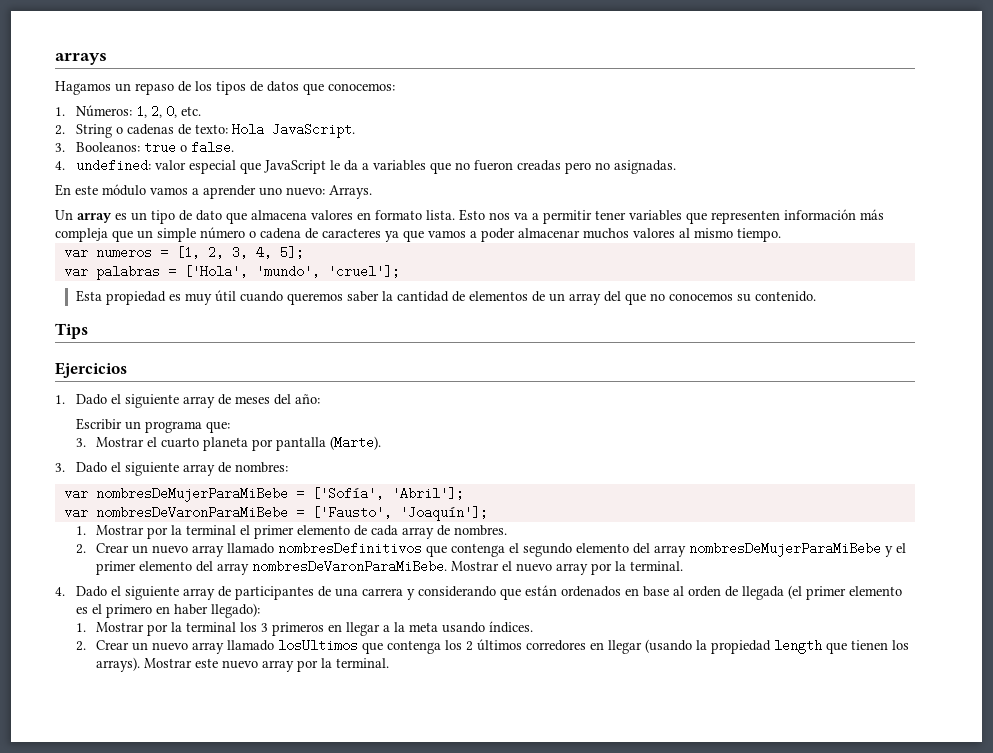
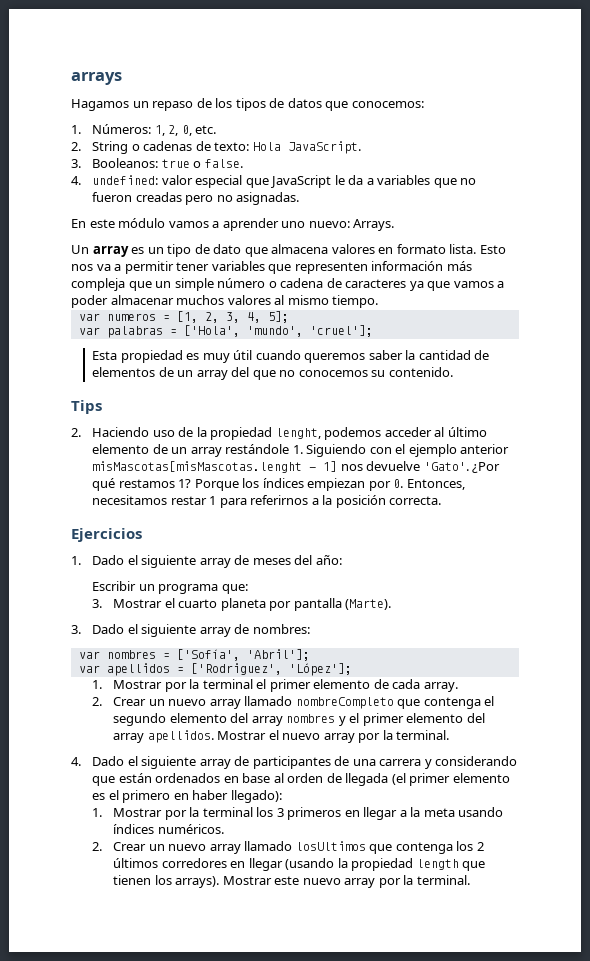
+ 2. Haciendo uso de la propiedad lenght, podemos acceder al último elemento de un array restándole 1. Siguiendo con el ejemplo anterior misMascotas[misMascotas.lenght - 1] nos devuelve 'Gato'. ¿Por qué restamos 1? Porque los índices empiezan por 0. Entonces, necesitamos restar 1 para referirnos a la posición correcta.
- var nombresDeMujerParaMiBebe = ['Sofía', 'Abril'];
+ var nombres = ['Sofía', 'Abril'];
- var nombresDeVaronParaMiBebe = ['Fausto', 'Joaquín'];
+ var apellidos = ['Rodriguez', 'López'];
- 1. Mostrar por la terminal el primer elemento de cada array de nombres.
- 2. Crear un nuevo array llamado nombresDefinitivos que contenga el segundo elemento del array nombresDeMujerParaMiBebe y el primer elemento del array nombresDeVaronParaMiBebe.
+ 1. Mostrar por la terminal el primer elemento de cada array.
+ 2. Crear un nuevo array llamado nombreCompleto que contenga el segundo elemento del array nombres y el primer elemento del array apellidos.
- 1. Mostrar por la terminal los 3 primeros en llegar a la meta usando índices.
+ 1. Mostrar por la terminal los 3 primeros en llegar a la meta usando índices numéricos.

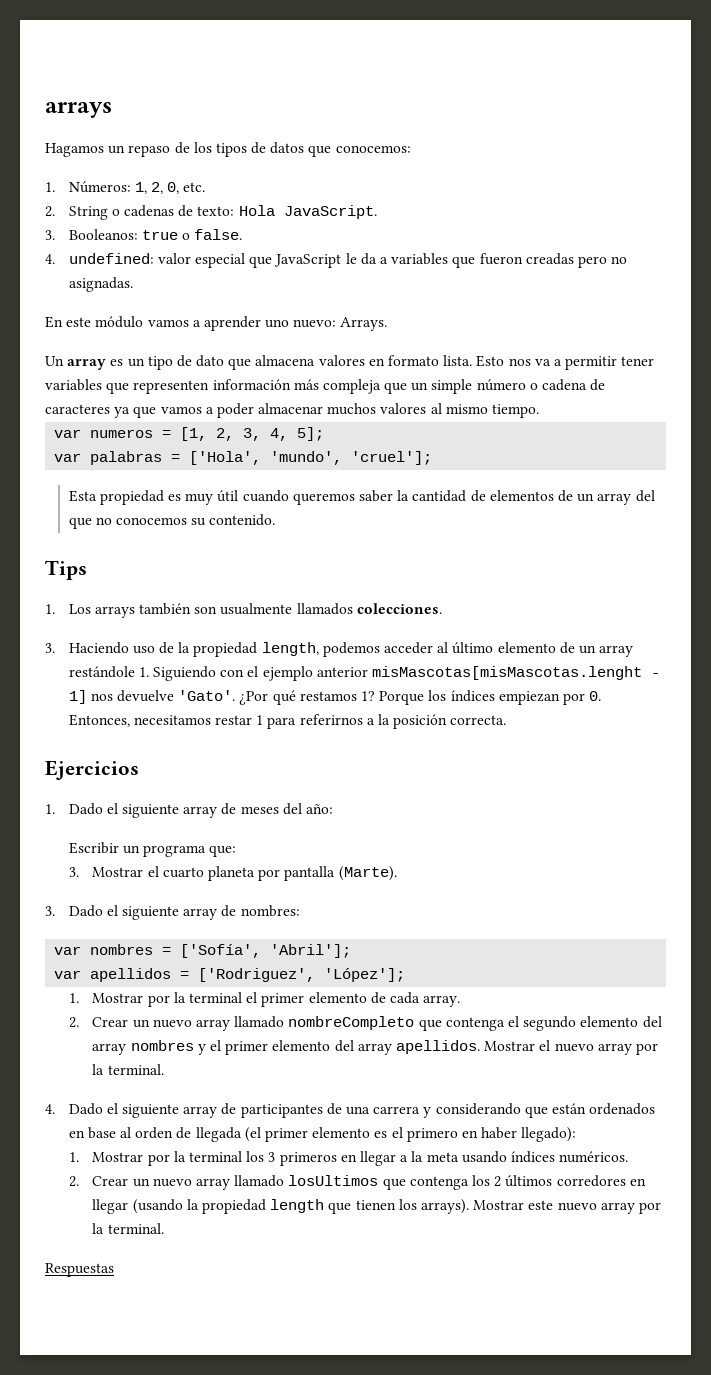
- 4. undefined: valor especial que JavaScript le da a variables que no fueron creadas pero no asignadas.
+ 4. undefined: valor especial que JavaScript le da a variables que fueron creadas pero no asignadas.
- 2. Haciendo uso de la propiedad lenght, podemos acceder al último elemento de un array restándole 1. Siguiendo con el ejemplo anterior misMascotas[misMascotas.lenght - 1] nos devuelve 'Gato'.
+ 1. Los arrays también son usualmente llamados colecciones.
+ 3. Haciendo uso de la propiedad length, podemos acceder al último elemento de un array restándole 1. Siguiendo con el ejemplo anterior misMascotas[misMascotas.lenght - 1] nos devuelve 'Gato'.
+ Respuestas

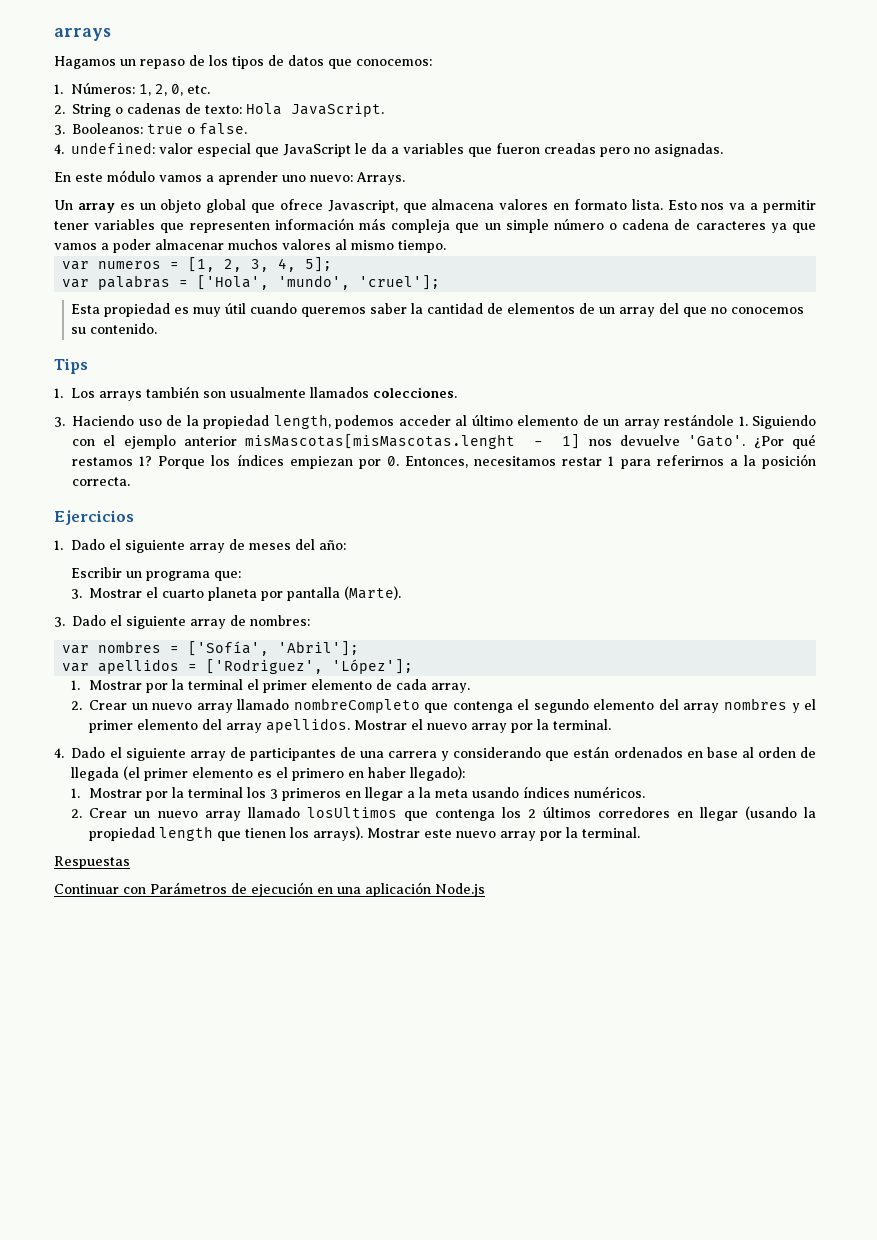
- Un array es un tipo de dato que almacena valores en formato lista.
+ Un array es un objeto global que ofrece Javascript, que almacena valores en formato lista.
+ Continuar con Parámetros de ejecución en una aplicación Node.js

